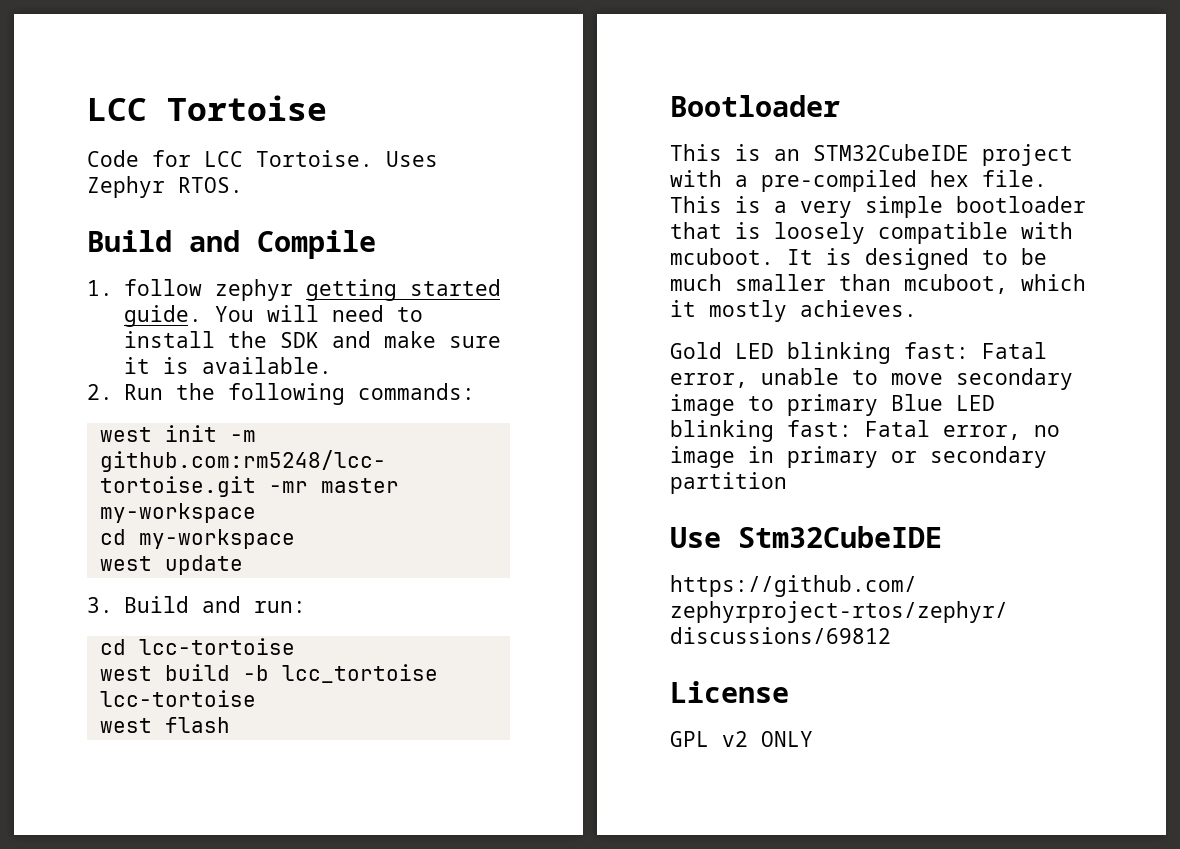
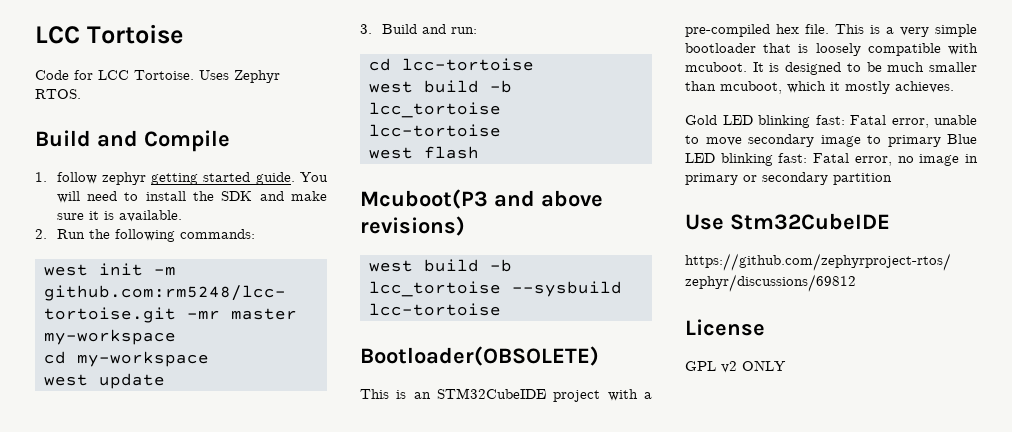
- Bootloader
+ Mcuboot(P3 and above revisions)
+ west build -b lcc_tortoise --sysbuild lcc-tortoise
+ Bootloader(OBSOLETE)

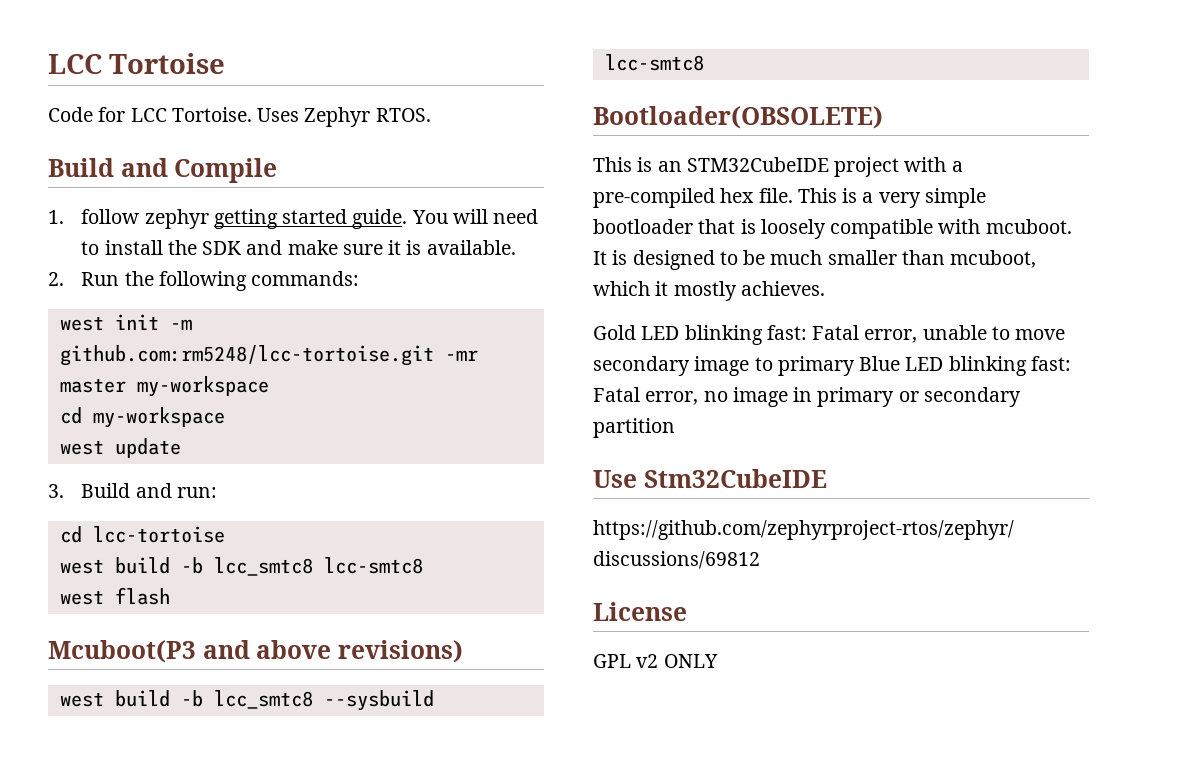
- west build -b lcc_tortoise lcc-tortoise
+ west build -b lcc_smtc8 lcc-smtc8
- west build -b lcc_tortoise --sysbuild lcc-tortoise
+ west build -b lcc_smtc8 --sysbuild lcc-smtc8

